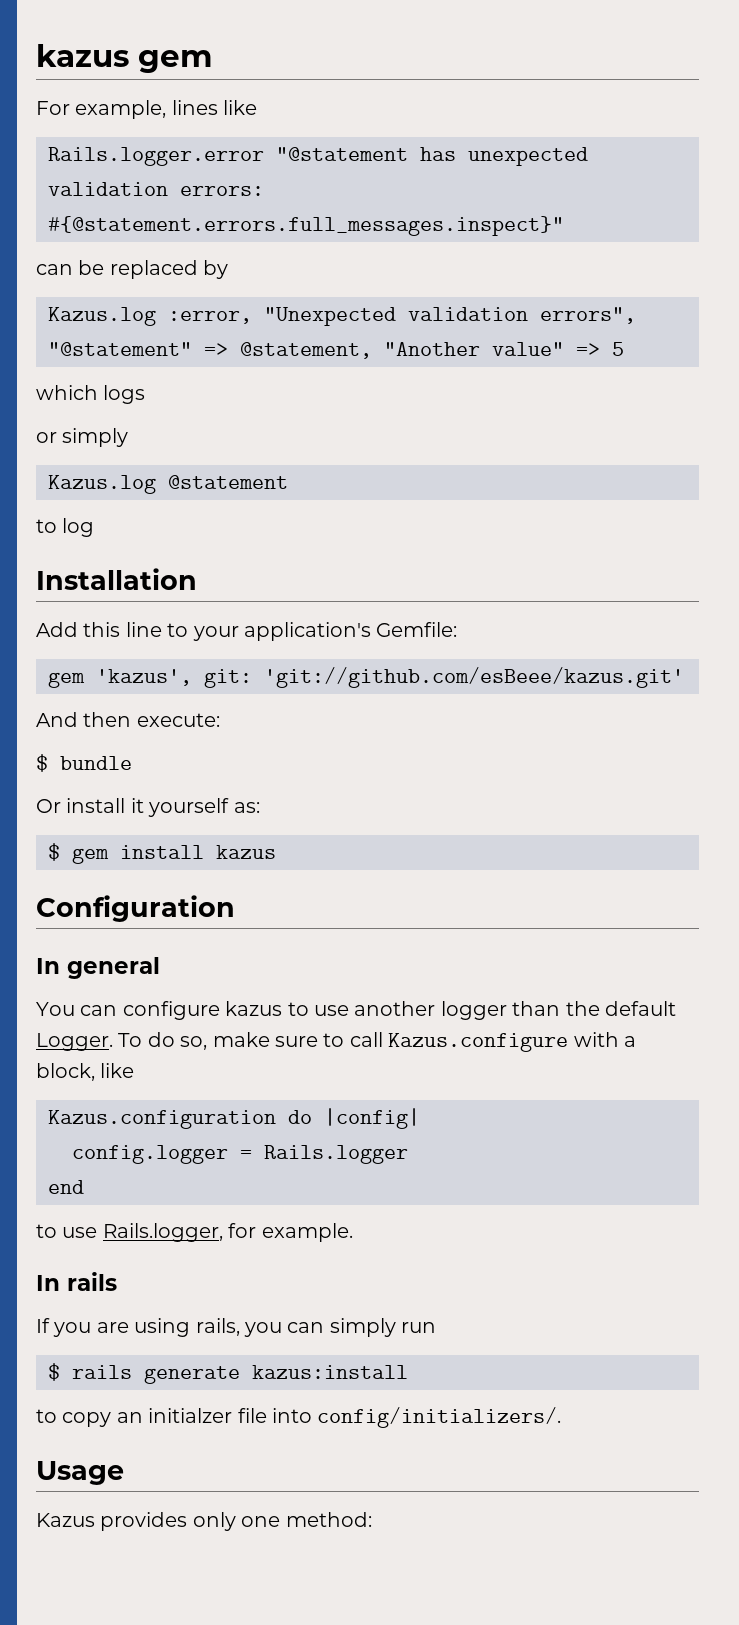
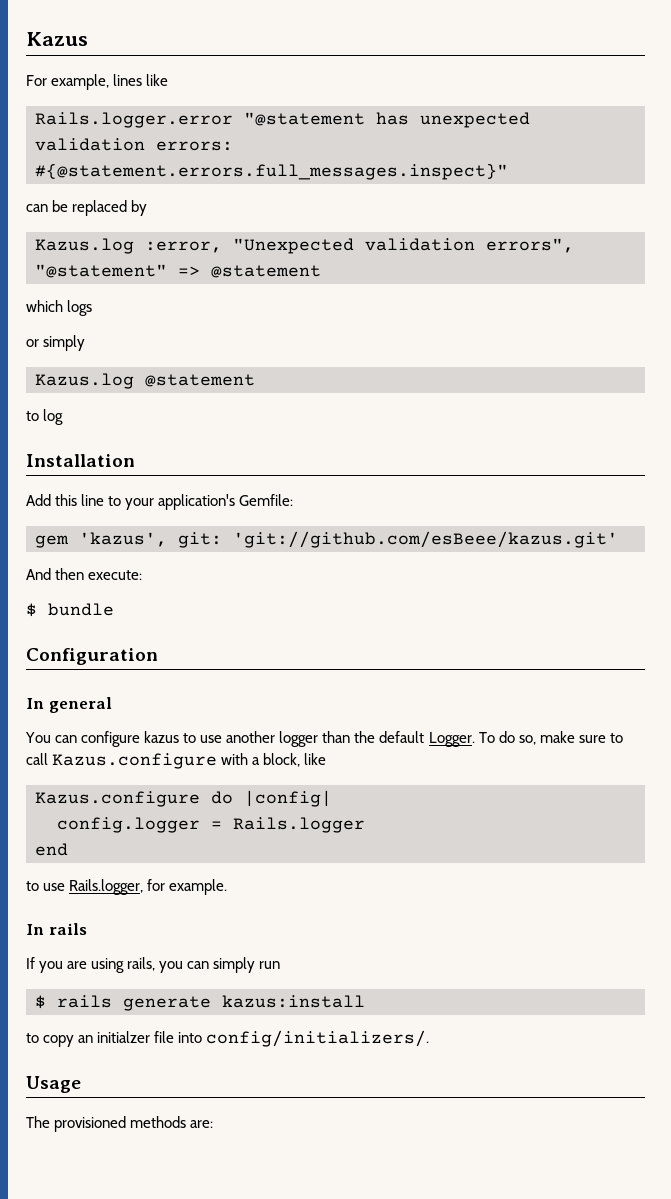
- kazus gem
+ Kazus
- Kazus.log :error, "Unexpected validation errors", "@statement" => @statement, "Another value" => 5
+ Kazus.log :error, "Unexpected validation errors", "@statement" => @statement
- Or install it yourself as:
- $ gem install kazus
- Kazus.configuration do |config|
+ Kazus.configure do |config|
- Kazus provides only one method:
+ The provisioned methods are:

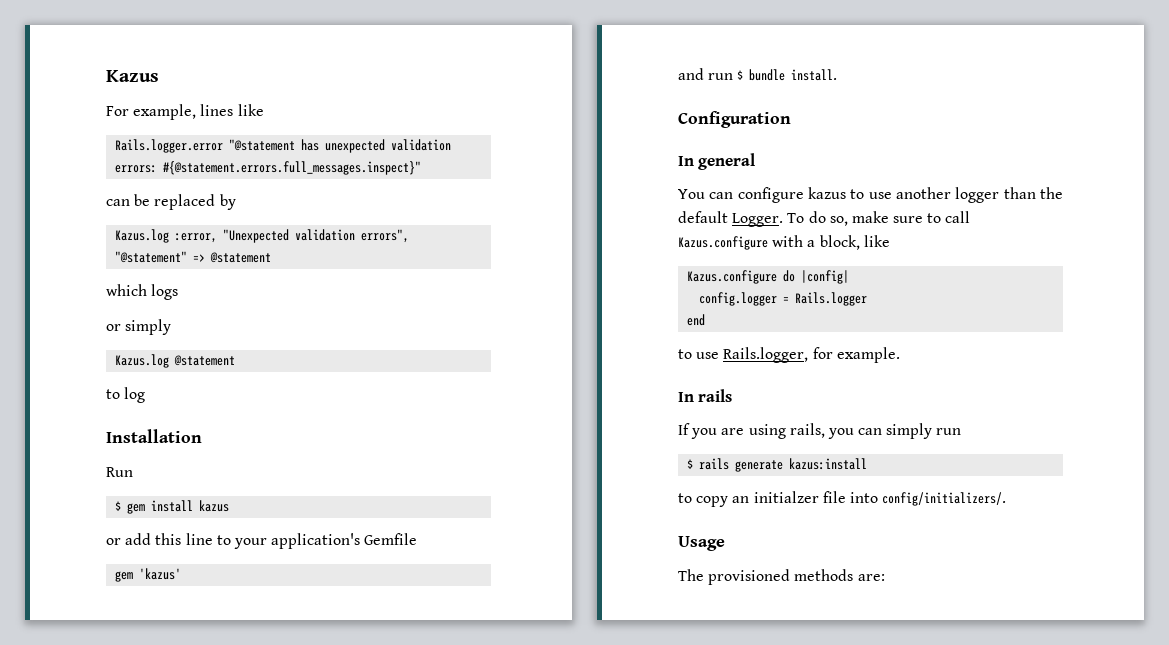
- Add this line to your application's Gemfile:
- gem 'kazus', git: 'git://github.com/esBeee/kazus.git'
- And then execute:
- $ bundle
+ Run
+ $ gem install kazus
+ or add this line to your application's Gemfile
+ gem 'kazus'
+ and run $ bundle install.

